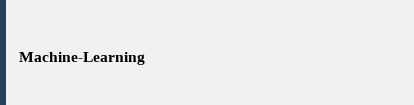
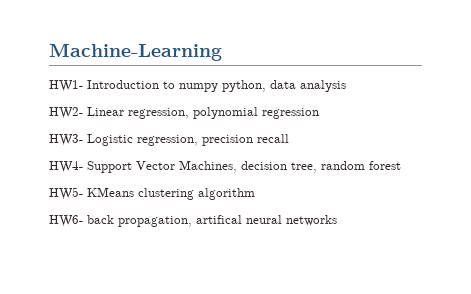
+ HW1- Introduction to numpy python, data analysis
+ HW2- Linear regression, polynomial regression
+ HW3- Logistic regression, precision recall
+ HW4- Support Vector Machines, decision tree, random forest
+ HW5- KMeans clustering algorithm
+ HW6- back propagation, artifical neural networks

